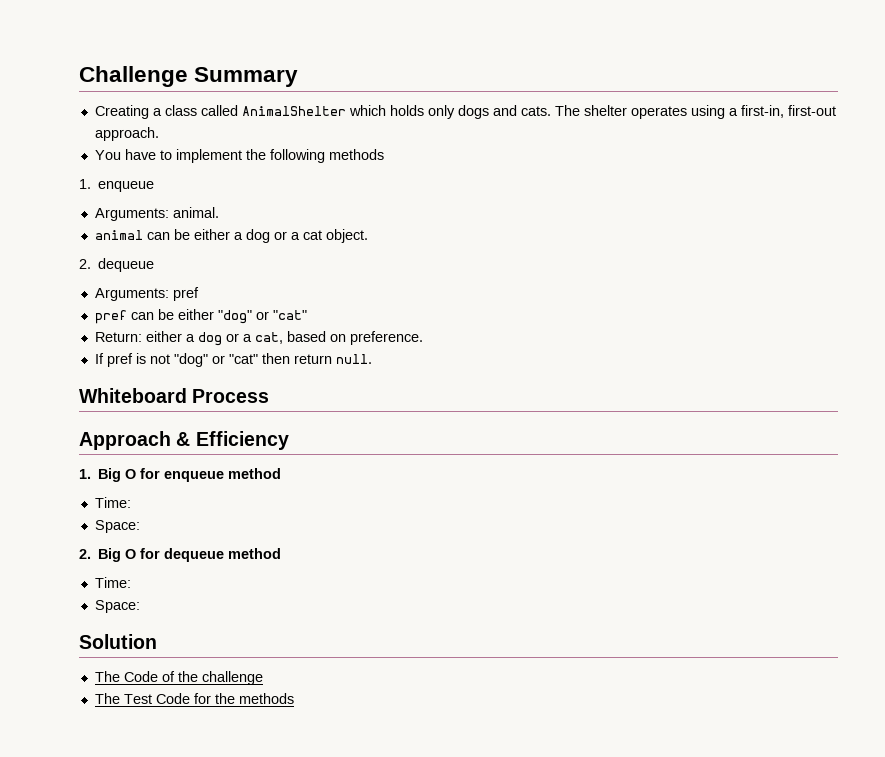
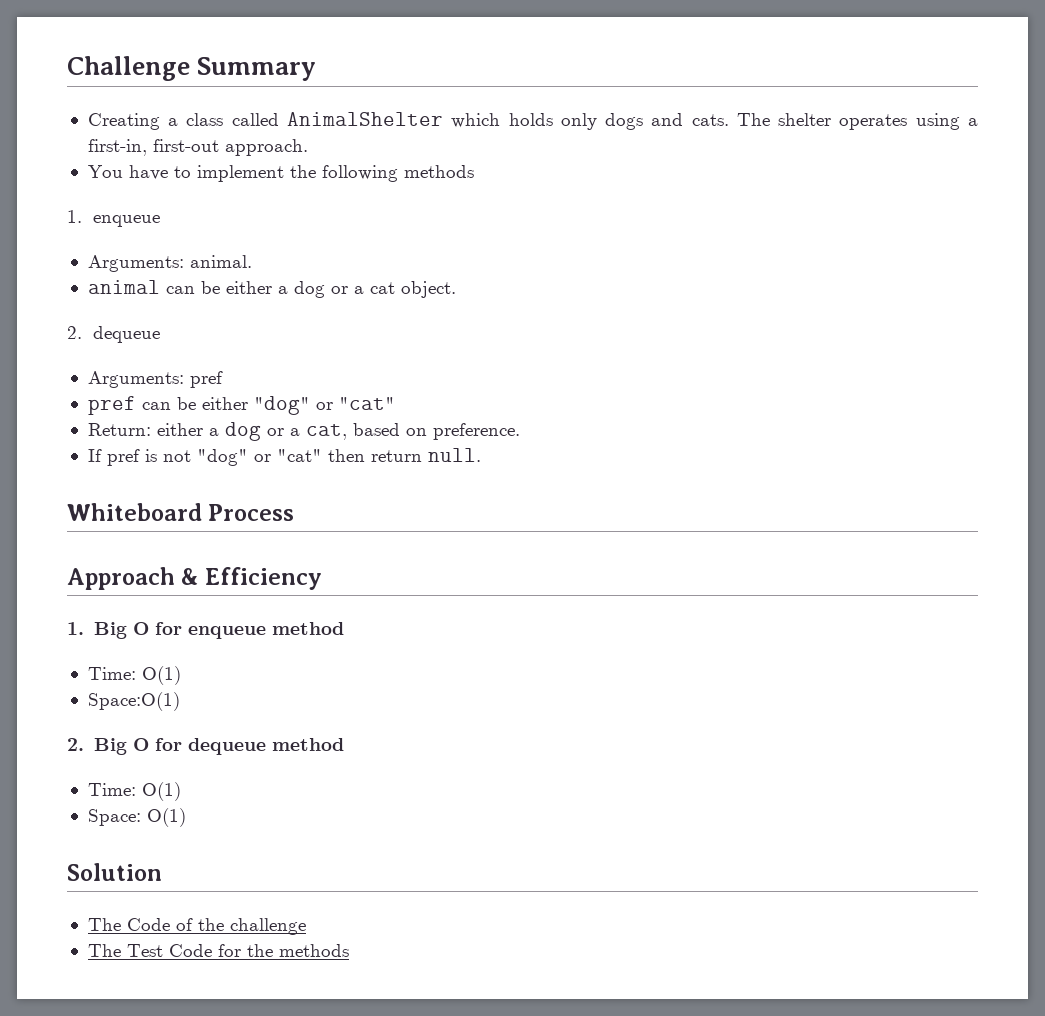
  1. Big O for enqueue method
- Time:
- Space:
+ Time: O(1)
+ Space:O(1)
  2. Big O for dequeue method
- Time:
- Space:
+ Time: O(1)
+ Space: O(1)

